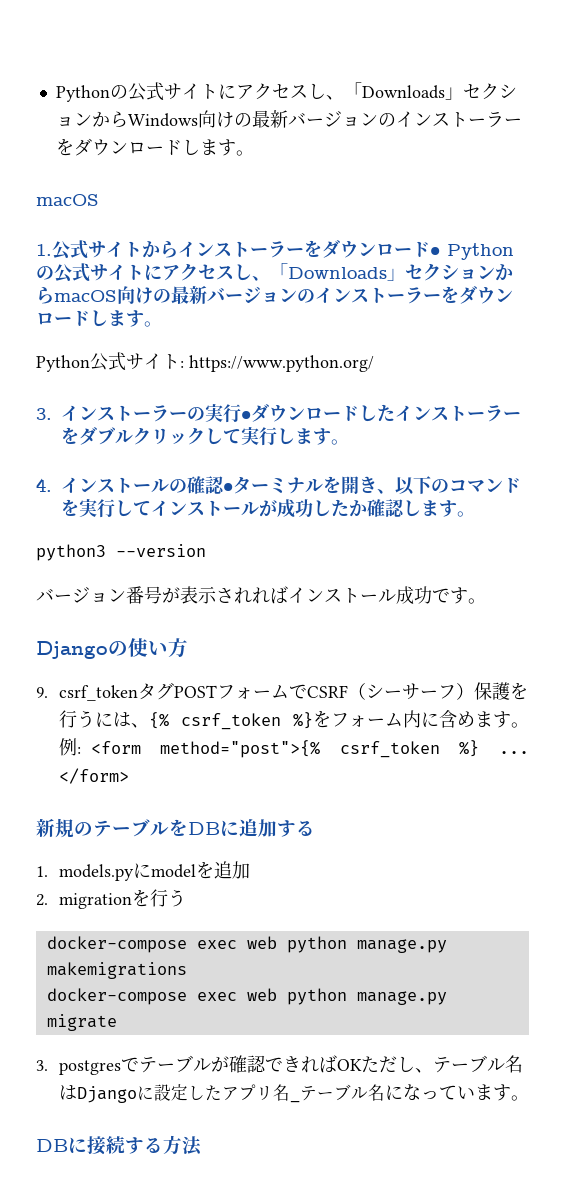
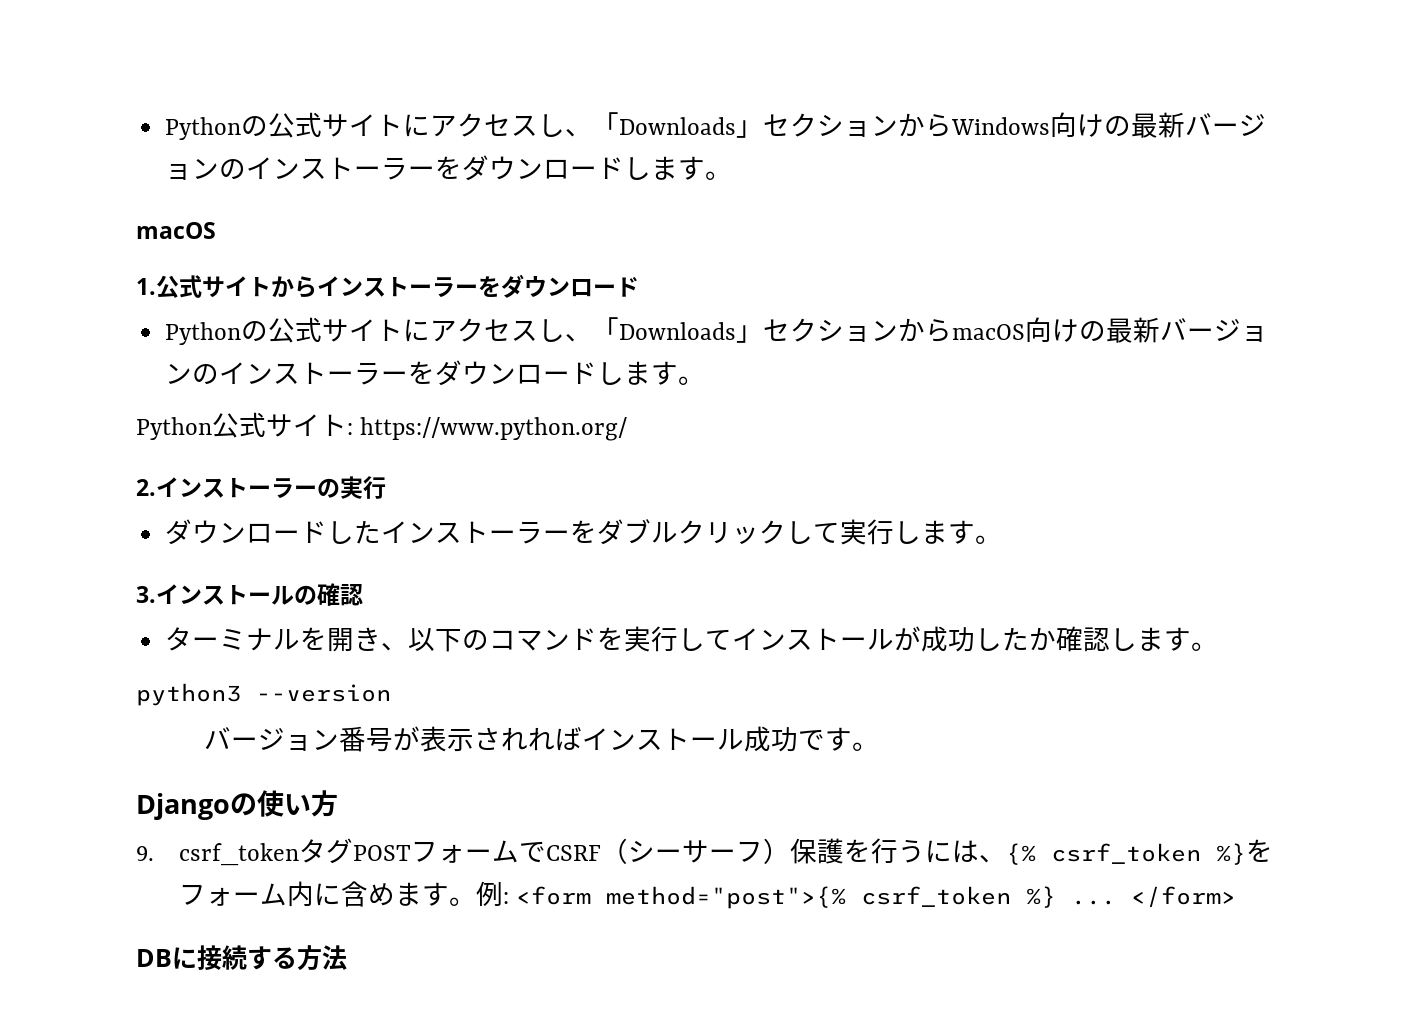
- 1.公式サイトからインストーラーをダウンロード• Pythonの公式サイトにアクセスし、「Downloads」セクションからmacOS向けの最新バージョンのインストーラーをダウンロードします。
+ 1.公式サイトからインストーラーをダウンロード
+ Pythonの公式サイトにアクセスし、「Downloads」セクションからmacOS向けの最新バージョンのインストーラーをダウンロードします。
- 3.インストーラーの実行•ダウンロードしたインストーラーをダブルクリックして実行します。
+ 2.インストーラーの実行
+ ダウンロードしたインストーラーをダブルクリックして実行します。
- 4.インストールの確認•ターミナルを開き、以下のコマンドを実行してインストールが成功したか確認します。
+ 3.インストールの確認
+ ターミナルを開き、以下のコマンドを実行してインストールが成功したか確認します。
- 新規のテーブルをDBに追加する
- 1. models.pyにmodelを追加
- 2. migrationを行う
- docker-compose exec web python manage.py makemigrations
- docker-compose exec web python manage.py migrate
- 3. postgresでテーブルが確認できればOKただし、テーブル名はDjangoに設定したアプリ名_テーブル名になっています。

